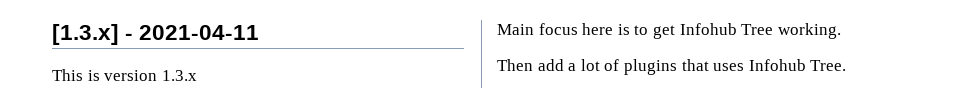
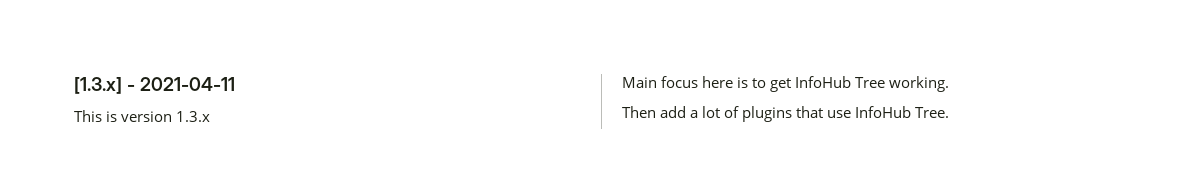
- Main focus here is to get Infohub Tree working.
+ Main focus here is to get InfoHub Tree working.
- Then add a lot of plugins that uses Infohub Tree.
+ Then add a lot of plugins that use InfoHub Tree.

